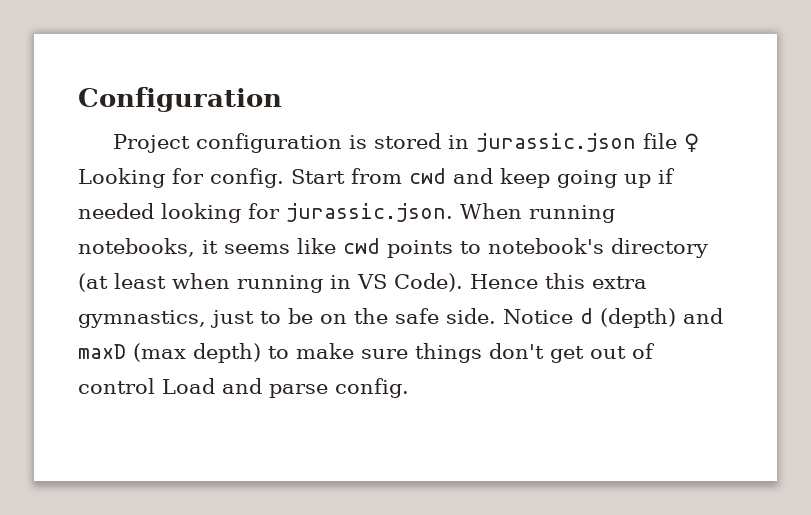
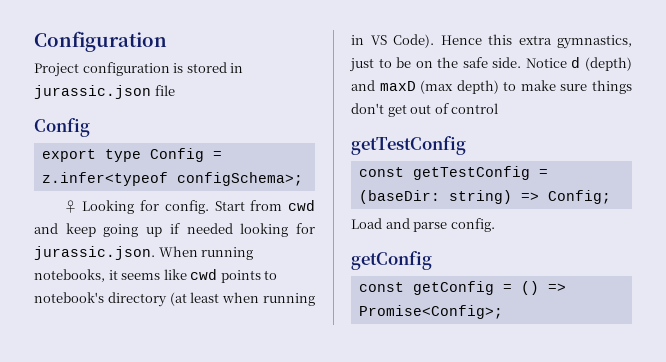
- Project configuration is stored in jurassic.json file ♀ Looking for config.
+ Project configuration is stored in jurassic.json file
+ Config
+ export type Config = z.infer<typeof configSchema>;
+ ♀ Looking for config.
- Notice d (depth) and maxD (max depth) to make sure things don't get out of control Load and parse config.
+ Notice d (depth) and maxD (max depth) to make sure things don't get out of control
+ getTestConfig
+ const getTestConfig = (baseDir: string) => Config;
+ Load and parse config.
+ getConfig
+ const getConfig = () => Promise<Config>;

